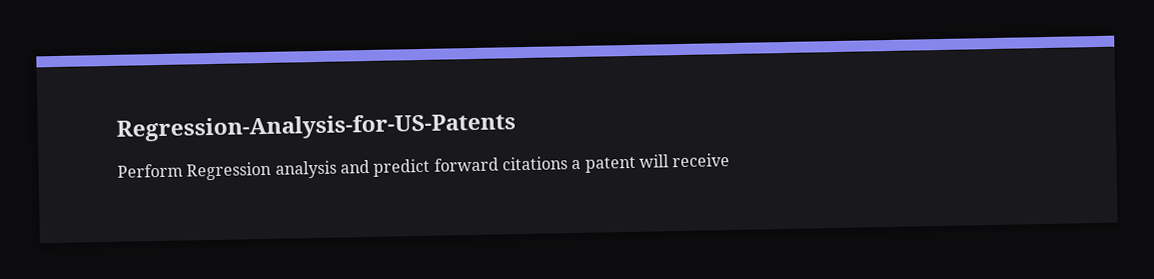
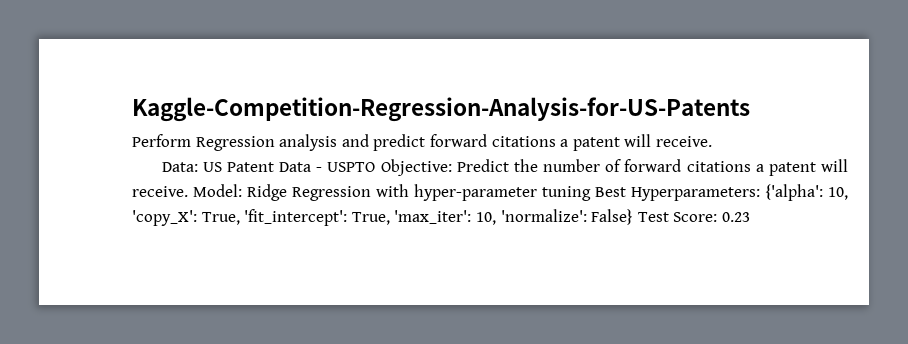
- Regression-Analysis-for-US-Patents
+ Kaggle-Competition-Regression-Analysis-for-US-Patents
- Perform Regression analysis and predict forward citations a patent will receive
+ Perform Regression analysis and predict forward citations a patent will receive.
+ Data: US Patent Data - USPTO Objective: Predict the number of forward citations a patent will receive. Model: Ridge Regression with hyper-parameter tuning Best Hyperparameters: {'alpha': 10, 'copy_X': True, 'fit_intercept': True, 'max_iter': 10, 'normalize': False} Test Score: 0.23

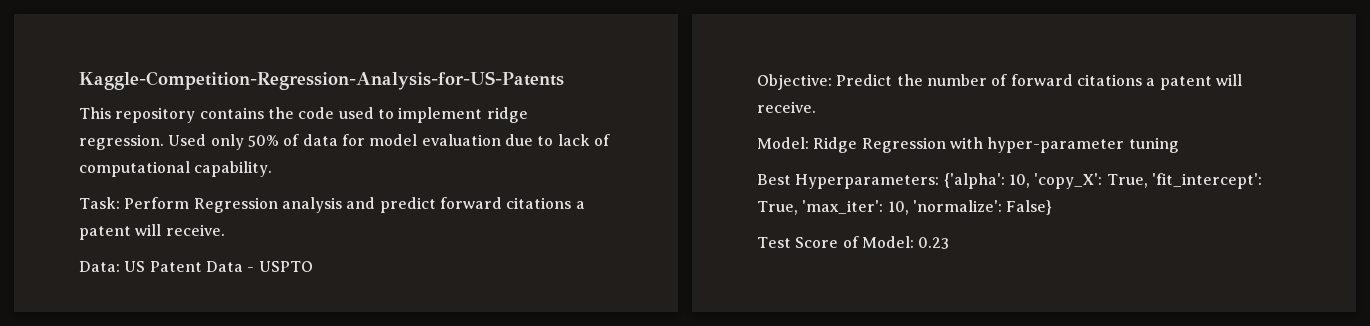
- Perform Regression analysis and predict forward citations a patent will receive.
+ This repository contains the code used to implement ridge regression. Used only 50% of data for model evaluation due to lack of computational capability.
+ Task: Perform Regression analysis and predict forward citations a patent will receive.
- Data: US Patent Data - USPTO Objective: Predict the number of forward citations a patent will receive. Model: Ridge Regression with hyper-parameter tuning Best Hyperparameters: {'alpha': 10, 'copy_X': True, 'fit_intercept': True, 'max_iter': 10, 'normalize': False} Test Score: 0.23
+ Data: US Patent Data - USPTO
+ Objective: Predict the number of forward citations a patent will receive.
+ Model: Ridge Regression with hyper-parameter tuning
+ Best Hyperparameters: {'alpha': 10, 'copy_X': True, 'fit_intercept': True, 'max_iter': 10, 'normalize': False}
+ Test Score of Model: 0.23

